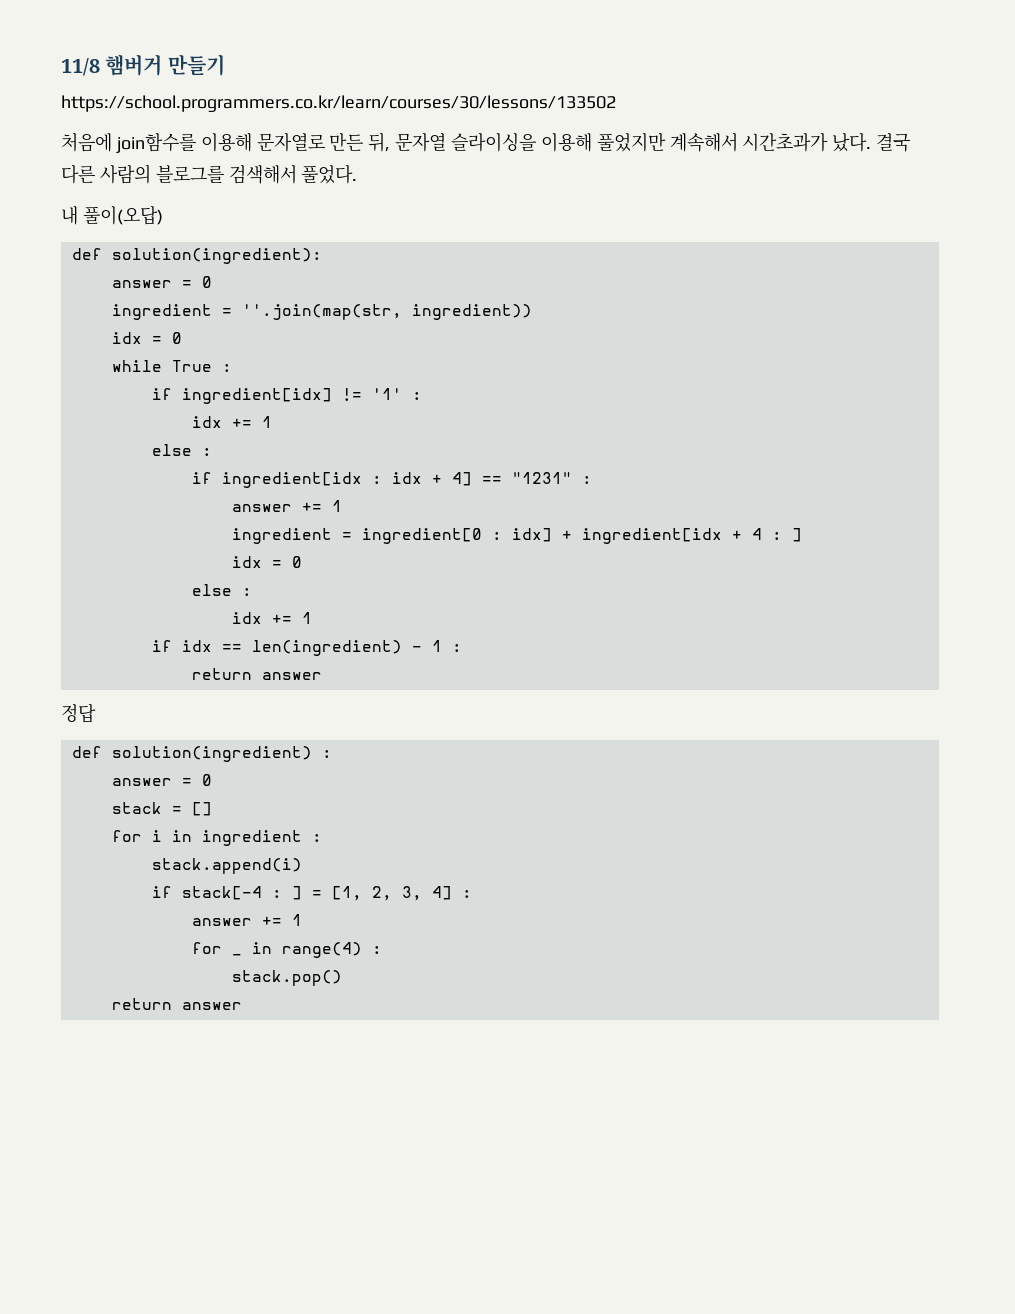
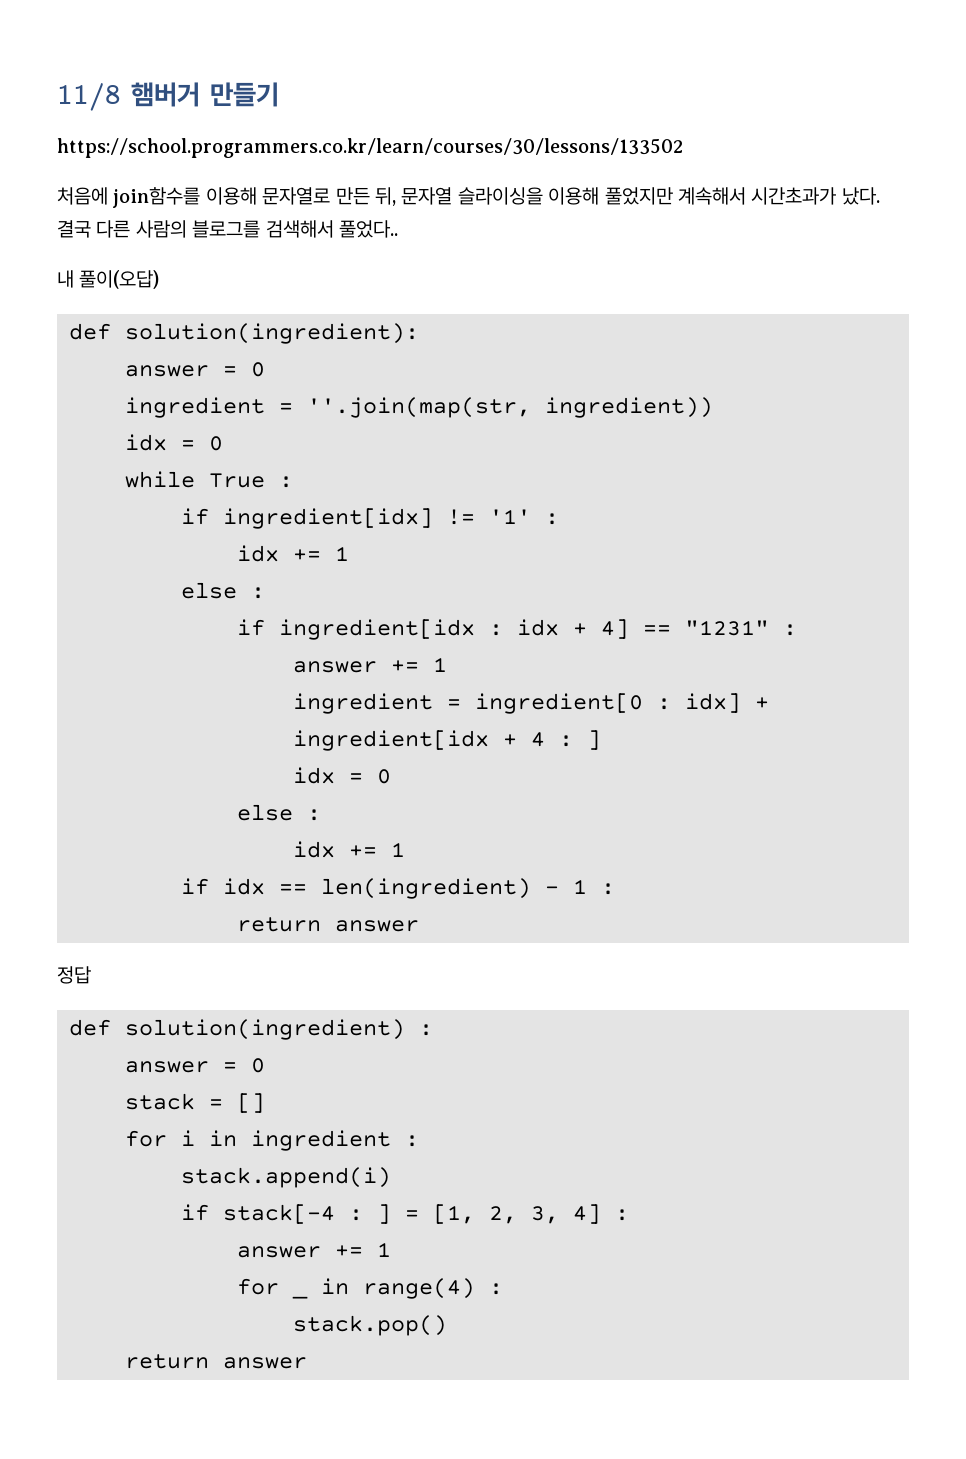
- 결국 다른 사람의 블로그를 검색해서 풀었다.
+ 결국 다른 사람의 블로그를 검색해서 풀었다..

